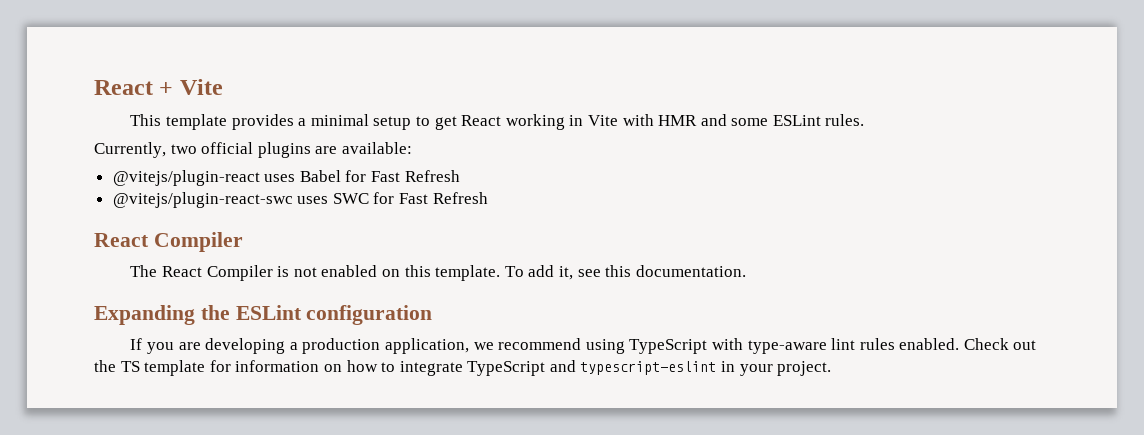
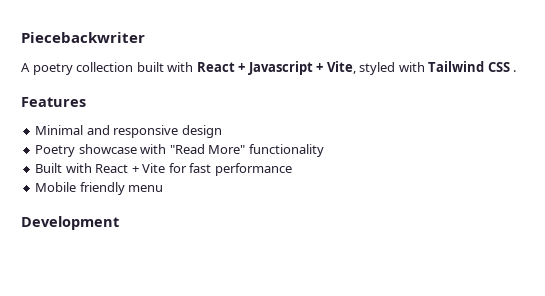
- React + Vite
- This template provides a minimal setup to get React working in Vite with HMR and some ESLint rules.
- Currently, two official plugins are available:
- @vitejs/plugin-react uses Babel for Fast Refresh
- @vitejs/plugin-react-swc uses SWC for Fast Refresh
- React Compiler
- The React Compiler is not enabled on this template. To add it, see this documentation.
- Expanding the ESLint configuration
- If you are developing a production application, we recommend using TypeScript with type-aware lint rules enabled. Check out the TS template for information on how to integrate TypeScript and typescript-eslint in your project.
+ Piecebackwriter
+ A poetry collection built with React + Javascript + Vite, styled with Tailwind CSS .
+ Features
+ Minimal and responsive design
+ Poetry showcase with "Read More" functionality
+ Built with React + Vite for fast performance
+ Mobile friendly menu
+ Development

